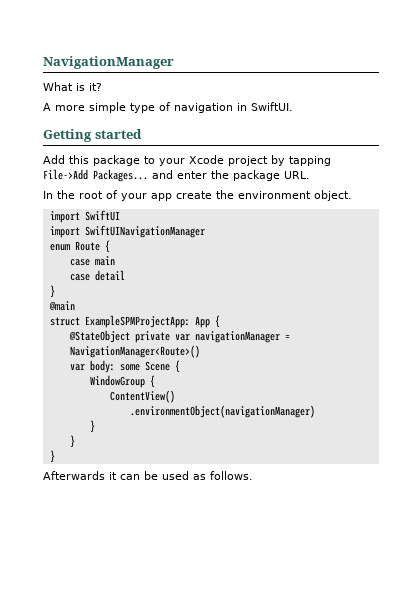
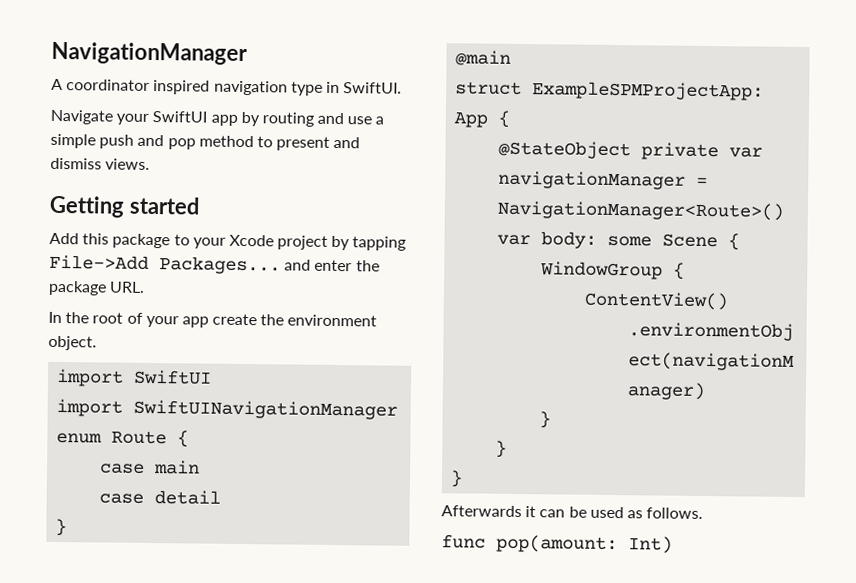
- What is it?
- A more simple type of navigation in SwiftUI.
+ A coordinator inspired navigation type in SwiftUI.
+ Navigate your SwiftUI app by routing and use a simple push and pop method to present and dismiss views.
+ func pop(amount: Int)

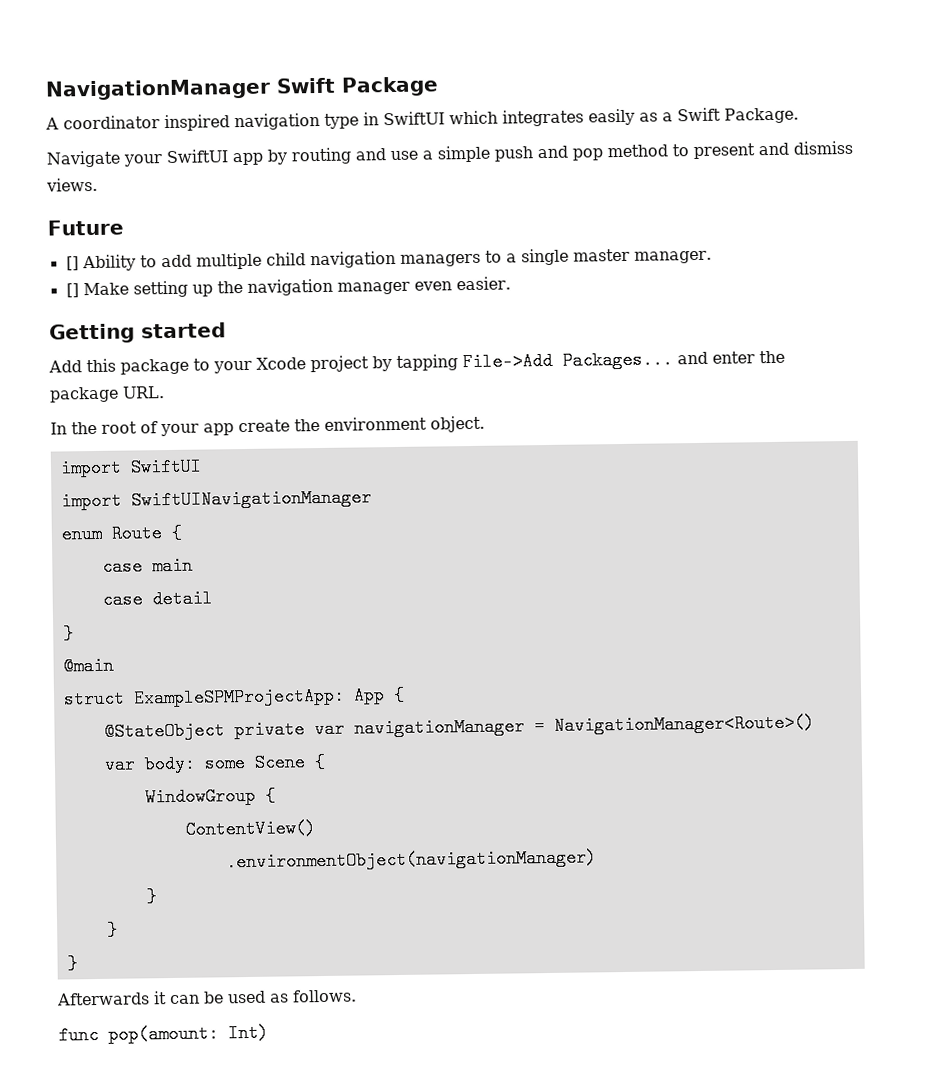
- NavigationManager
+ NavigationManager Swift Package
- A coordinator inspired navigation type in SwiftUI.
+ A coordinator inspired navigation type in SwiftUI which integrates easily as a Swift Package.
+ Future
+ [] Ability to add multiple child navigation managers to a single master manager.
+ [] Make setting up the navigation manager even easier.

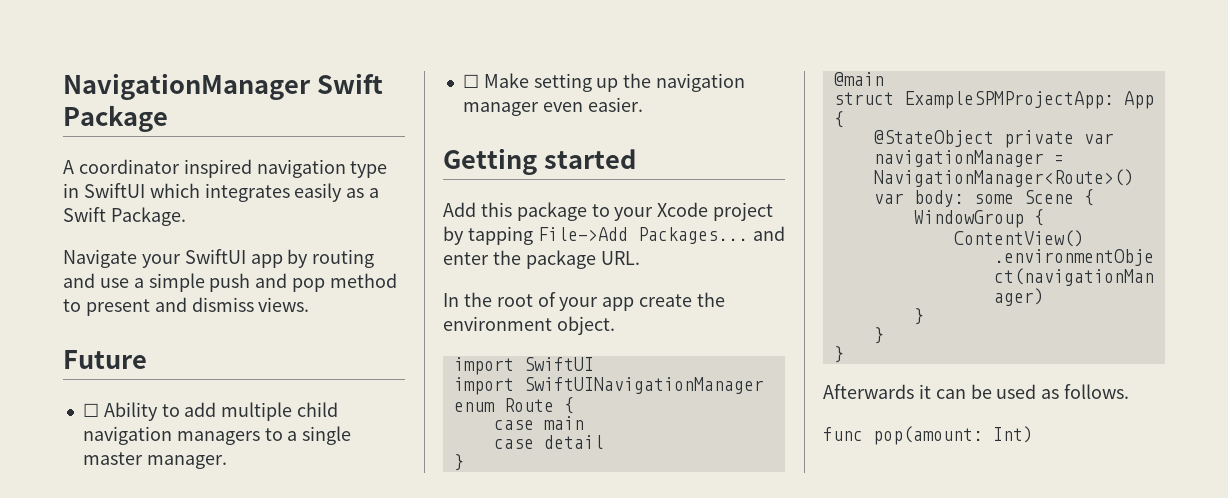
- [] Ability to add multiple child navigation managers to a single master manager.
+ ☐ Ability to add multiple child navigation managers to a single master manager.
- [] Make setting up the navigation manager even easier.
+ ☐ Make setting up the navigation manager even easier.

